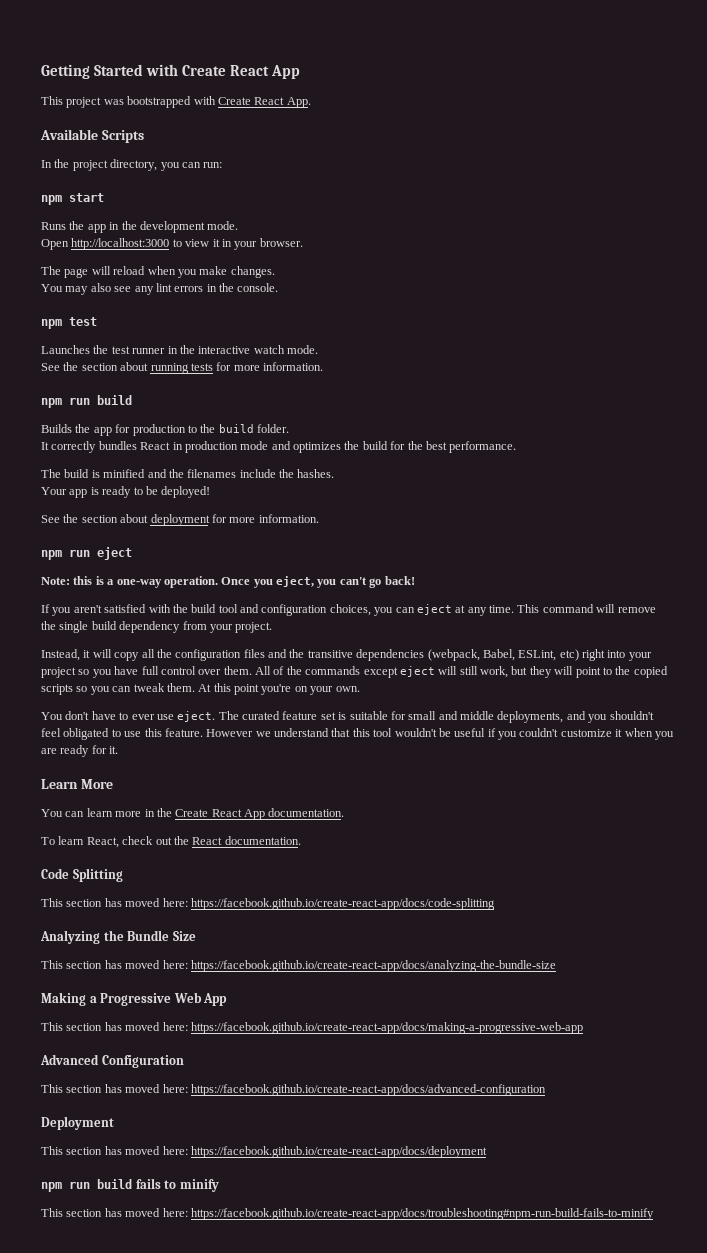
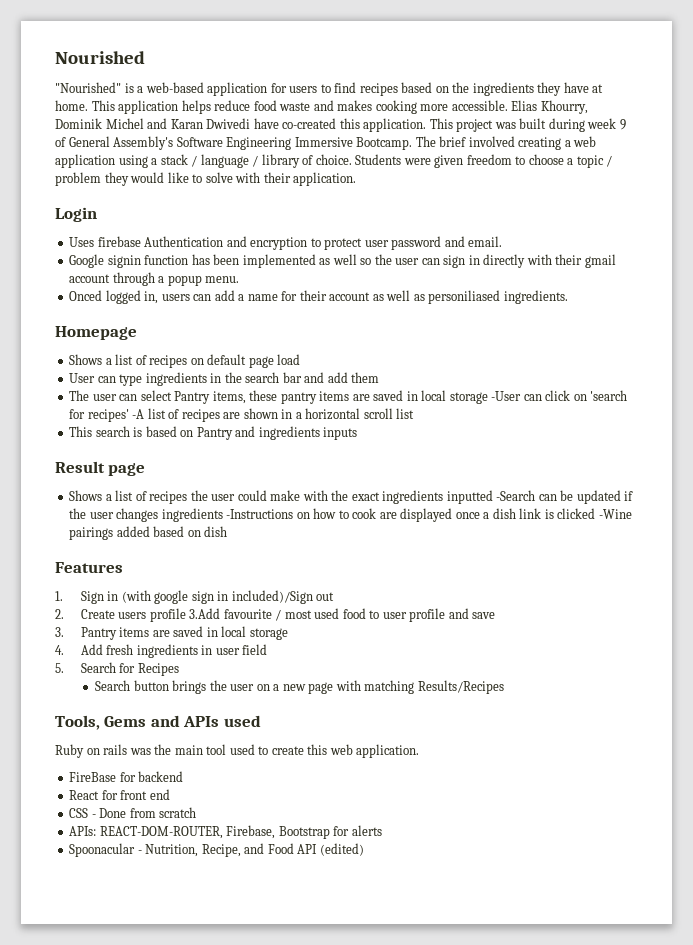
- Getting Started with Create React App
- This project was bootstrapped with Create React App.
- Available Scripts
- In the project directory, you can run:
- npm start
- Runs the app in the development mode.
- Open http://localhost:3000 to view it in your browser.
- The page will reload when you make changes.
- You may also see any lint errors in the console.
- npm test
- Launches the test runner in the interactive watch mode.
- See the section about running tests for more information.
- npm run build
- Builds the app for production to the build folder.
- It correctly bundles React in production mode and optimizes the build for the best performance.
- The build is minified and the filenames include the hashes.
- Your app is ready to be deployed!
- See the section about deployment for more information.
- npm run eject
- Note: this is a one-way operation. Once you eject, you can't go back!
- If you aren't satisfied with the build tool and configuration choices, you can eject at any time. This command will remove the single build dependency from your project.
- Instead, it will copy all the configuration files and the transitive dependencies (webpack, Babel, ESLint, etc) right into your project so you have full control over them. All of the commands except eject will still work, but they will point to the copied scripts so you can tweak them. At this point you're on your own.
- You don't have to ever use eject. The curated feature set is suitable for small and middle deployments, and you shouldn't feel obligated to use this feature. However we understand that this tool wouldn't be useful if you couldn't customize it when you are ready for it.
- Learn More
- You can learn more in the Create React App documentation.
- To learn React, check out the React documentation.
- Code Splitting
- This section has moved here: https://facebook.github.io/create-react-app/docs/code-splitting
- Analyzing the Bundle Size
- This section has moved here: https://facebook.github.io/create-react-app/docs/analyzing-the-bundle-size
- Making a Progressive Web App
- This section has moved here: https://facebook.github.io/create-react-app/docs/making-a-progressive-web-app
- Advanced Configuration
- This section has moved here: https://facebook.github.io/create-react-app/docs/advanced-configuration
- Deployment
- This section has moved here: https://facebook.github.io/create-react-app/docs/deployment
- npm run build fails to minify
- This section has moved here: https://facebook.github.io/create-react-app/docs/troubleshooting#npm-run-build-fails-to-minify
+ Nourished
+ "Nourished" is a web-based application for users to find recipes based on the ingredients they have at home. This application helps reduce food waste and makes cooking more accessible. Elias Khourry, Dominik Michel and Karan Dwivedi have co-created this application. This project was built during week 9 of General Assembly's Software Engineering Immersive Bootcamp. The brief involved creating a web application using a stack / language / library of choice. Students were given freedom to choose a topic / problem they would like to solve with their application.
+ Login
+ Uses firebase Authentication and encryption to protect user password and email.
+ Google signin function has been implemented as well so the user can sign in directly with their gmail account through a popup menu.
+ Onced logged in, users can add a name for their account as well as personiliased ingredients.
+ Homepage
+ Shows a list of recipes on default page load
+ User can type ingredients in the search bar and add them
+ The user can select Pantry items, these pantry items are saved in local storage -User can click on 'search for recipes' -A list of recipes are shown in a horizontal scroll list
+ This search is based on Pantry and ingredients inputs
+ Result page
+ Shows a list of recipes the user could make with the exact ingredients inputted -Search can be updated if the user changes ingredients -Instructions on how to cook are displayed once a dish link is clicked -Wine pairings added based on dish
+ Features
+ 1. Sign in (with google sign in included)/Sign out
+ 2. Create users profile 3.Add favourite / most used food to user profile and save
+ 3. Pantry items are saved in local storage
+ 4. Add fresh ingredients in user field
+ 5. Search for Recipes
+ Search button brings the user on a new page with matching Results/Recipes
+ Tools, Gems and APIs used
+ Ruby on rails was the main tool used to create this web application.
+ FireBase for backend
+ React for front end
+ CSS - Done from scratch
+ APIs: REACT-DOM-ROUTER, Firebase, Bootstrap for alerts
+ Spoonacular - Nutrition, Recipe, and Food API (edited)

